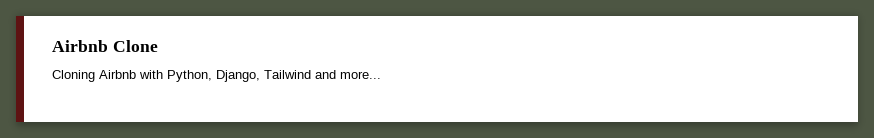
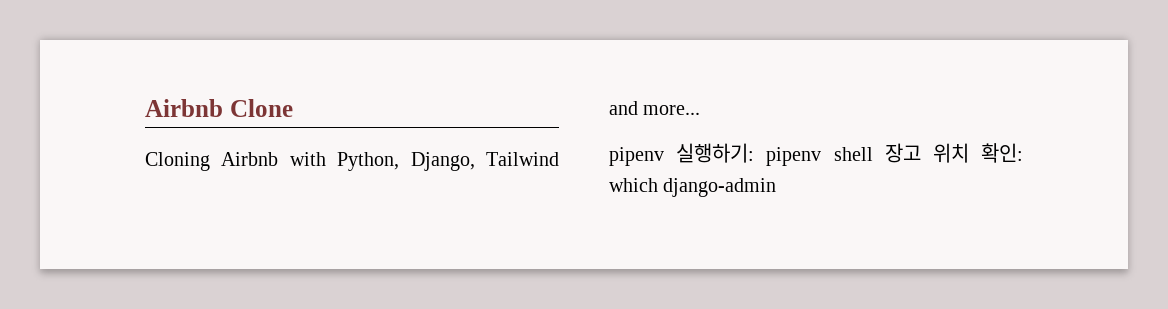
+ pipenv 실행하기: pipenv shell 장고 위치 확인: which django-admin

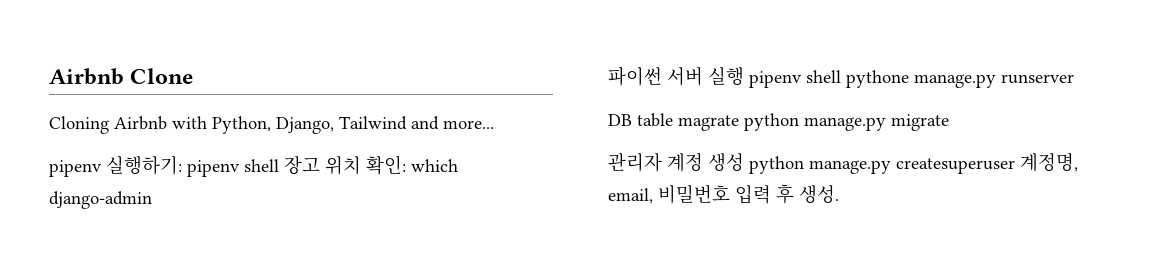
+ 파이썬 서버 실행 pipenv shell pythone manage.py runserver
+ DB table magrate python manage.py migrate
+ 관리자 계정 생성 python manage.py createsuperuser 계정명, email, 비밀번호 입력 후 생성.

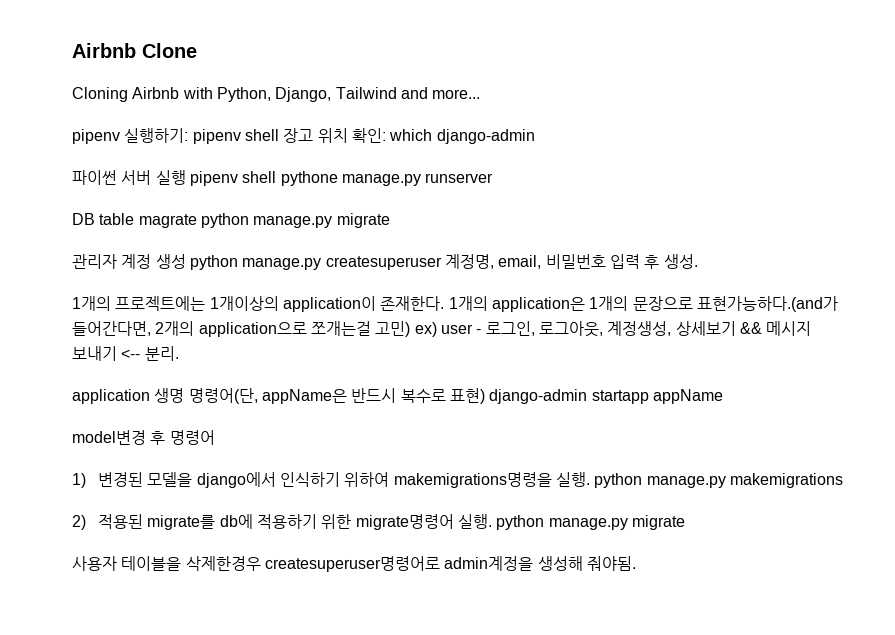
+ 1개의 프로젝트에는 1개이상의 application이 존재한다. 1개의 application은 1개의 문장으로 표현가능하다.(and가 들어간다면, 2개의 application으로 쪼개는걸 고민) ex) user - 로그인, 로그아웃, 계정생성, 상세보기 && 메시지 보내기 <-- 분리.
+ application 생명 명령어(단, appName은 반드시 복수로 표현) django-admin startapp appName
+ model변경 후 명령어
+ 1) 변경된 모델을 django에서 인식하기 위하여 makemigrations명령을 실행. python manage.py makemigrations
+ 2) 적용된 migrate를 db에 적용하기 위한 migrate명령어 실행. python manage.py migrate
+ 사용자 테이블을 삭제한경우 createsuperuser명령어로 admin계정을 생성해 줘야됨.

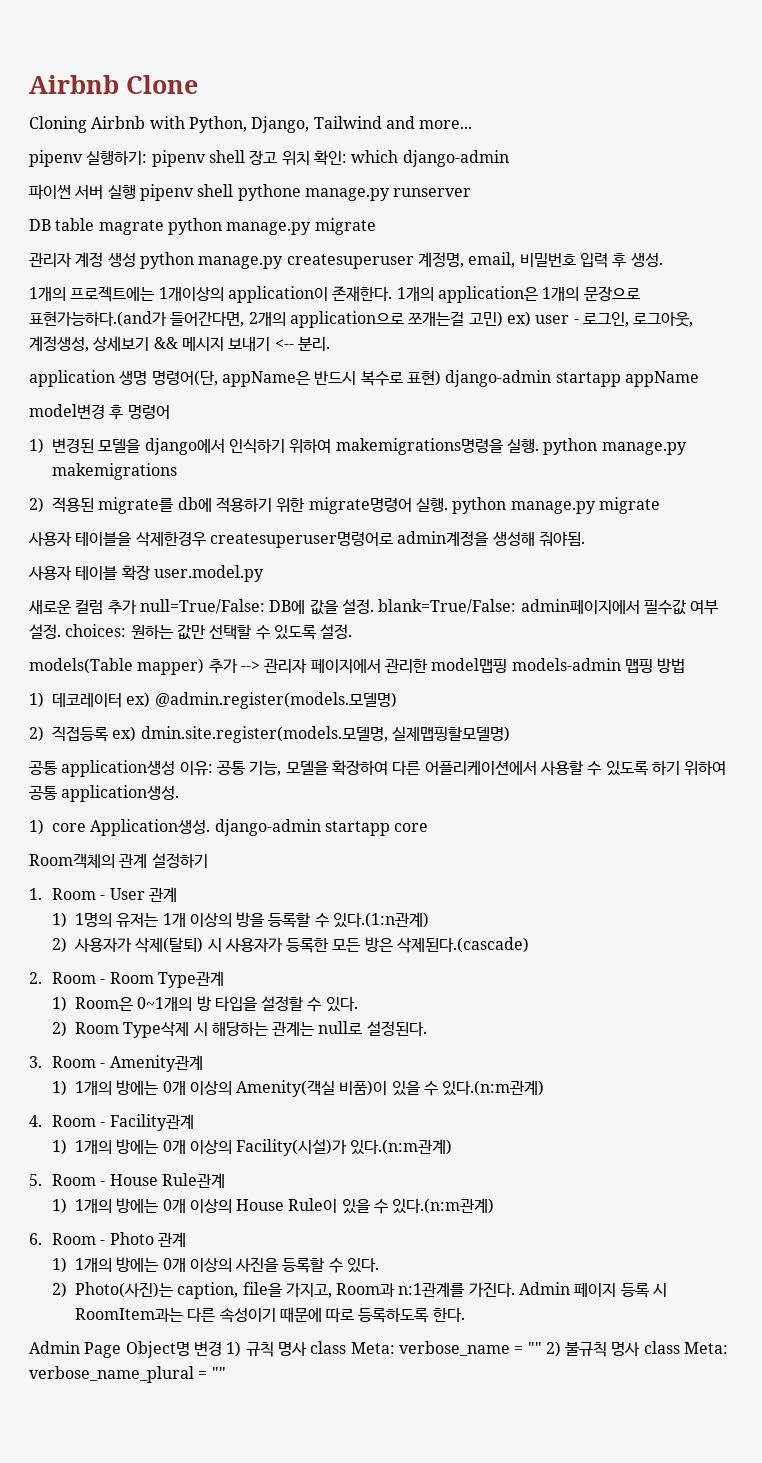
+ 사용자 테이블 확장 user.model.py
+ 새로운 컬럼 추가 null=True/False: DB에 값을 설정. blank=True/False: admin페이지에서 필수값 여부 설정. choices: 원하는 값만 선택할 수 있도록 설정.
+ models(Table mapper) 추가 --> 관리자 페이지에서 관리한 model맵핑 models-admin 맵핑 방법
+ 1) 데코레이터 ex) @admin.register(models.모델명)
+ 2) 직접등록 ex) dmin.site.register(models.모델명, 실제맵핑할모델명)
+ 공통 application생성 이유: 공통 기능, 모델을 확장하여 다른 어플리케이션에서 사용할 수 있도록 하기 위하여 공통 application생성.
+ 1) core Application생성. django-admin startapp core
+ Room객체의 관계 설정하기
+ 1. Room - User 관계
+ 1) 1명의 유저는 1개 이상의 방을 등록할 수 있다.(1:n관계)
+ 2) 사용자가 삭제(탈퇴) 시 사용자가 등록한 모든 방은 삭제된다.(cascade)
+ 2. Room - Room Type관계
+ 1) Room은 0~1개의 방 타입을 설정할 수 있다.
+ 2) Room Type삭제 시 해당하는 관계는 null로 설정된다.
+ 3. Room - Amenity관계
+ 1) 1개의 방에는 0개 이상의 Amenity(객실 비품)이 있을 수 있다.(n:m관계)
+ 4. Room - Facility관계
+ 1) 1개의 방에는 0개 이상의 Facility(시설)가 있다.(n:m관계)
+ 5. Room - House Rule관계
+ 1) 1개의 방에는 0개 이상의 House Rule이 있을 수 있다.(n:m관계)
+ 6. Room - Photo 관계
+ 1) 1개의 방에는 0개 이상의 사진을 등록할 수 있다.
+ 2) Photo(사진)는 caption, file을 가지고, Room과 n:1관계를 가진다. Admin 페이지 등록 시 RoomItem과는 다른 속성이기 때문에 따로 등록하도록 한다.
+ Admin Page Object명 변경 1) 규칙 명사 class Meta: verbose_name = "" 2) 불규칙 명사 class Meta: verbose_name_plural = ""

